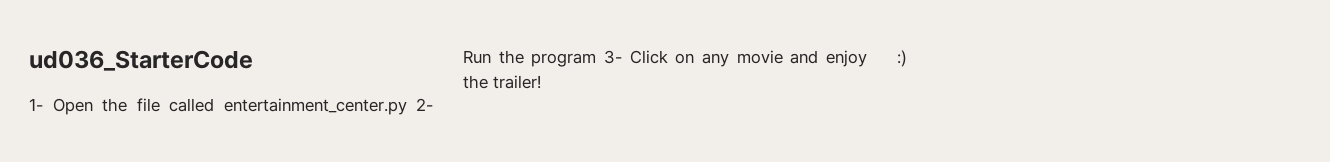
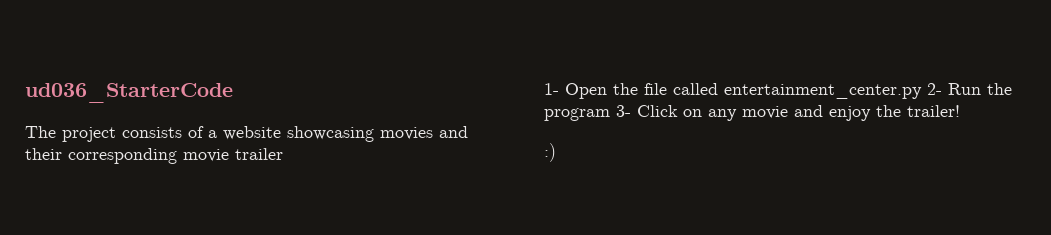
+ The project consists of a website showcasing movies and their corresponding movie trailer

